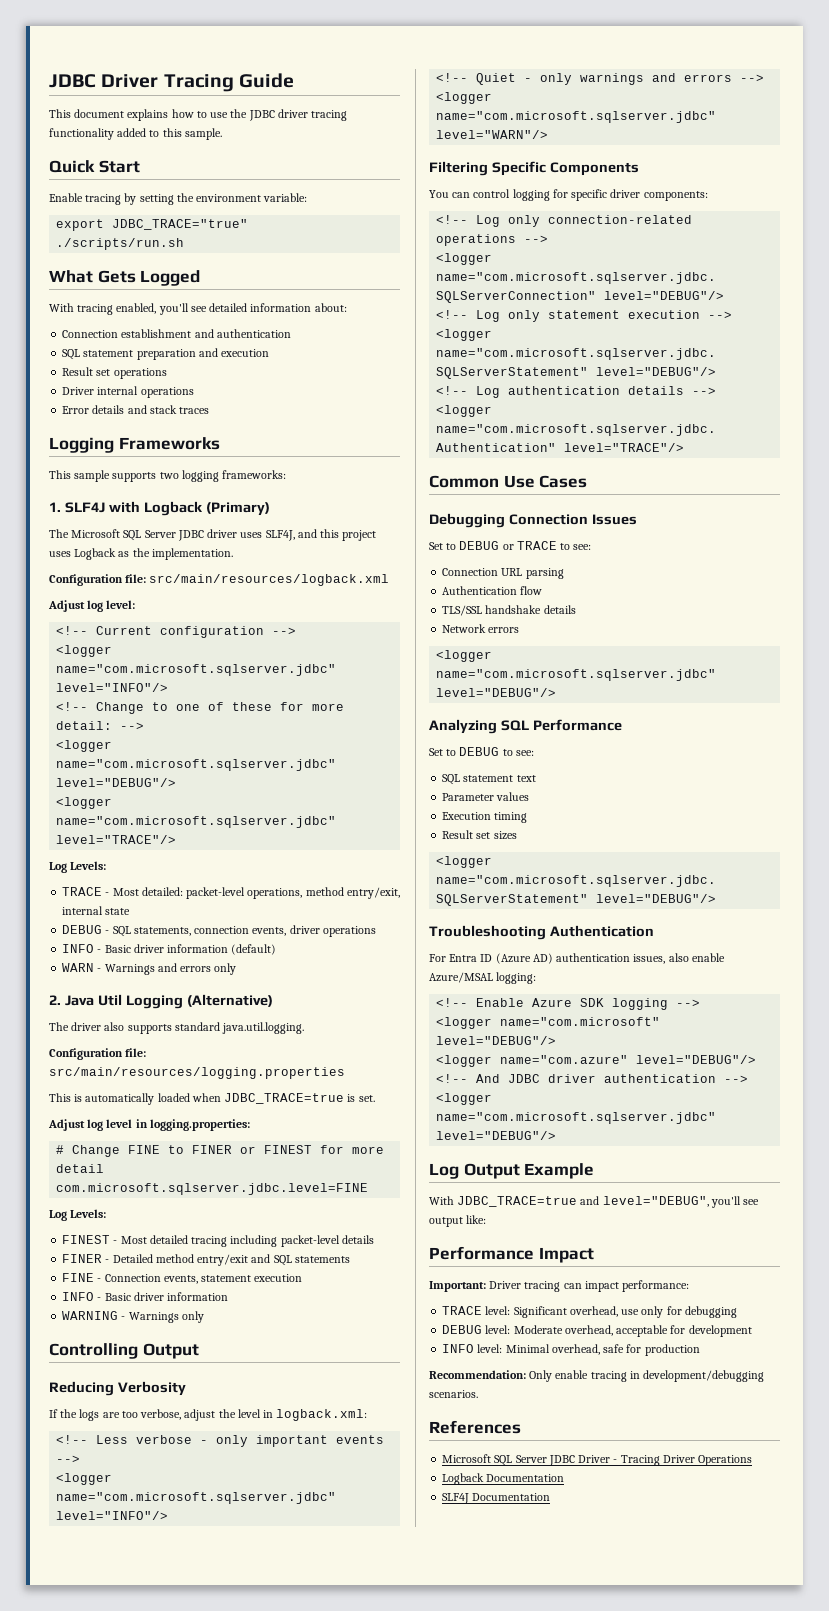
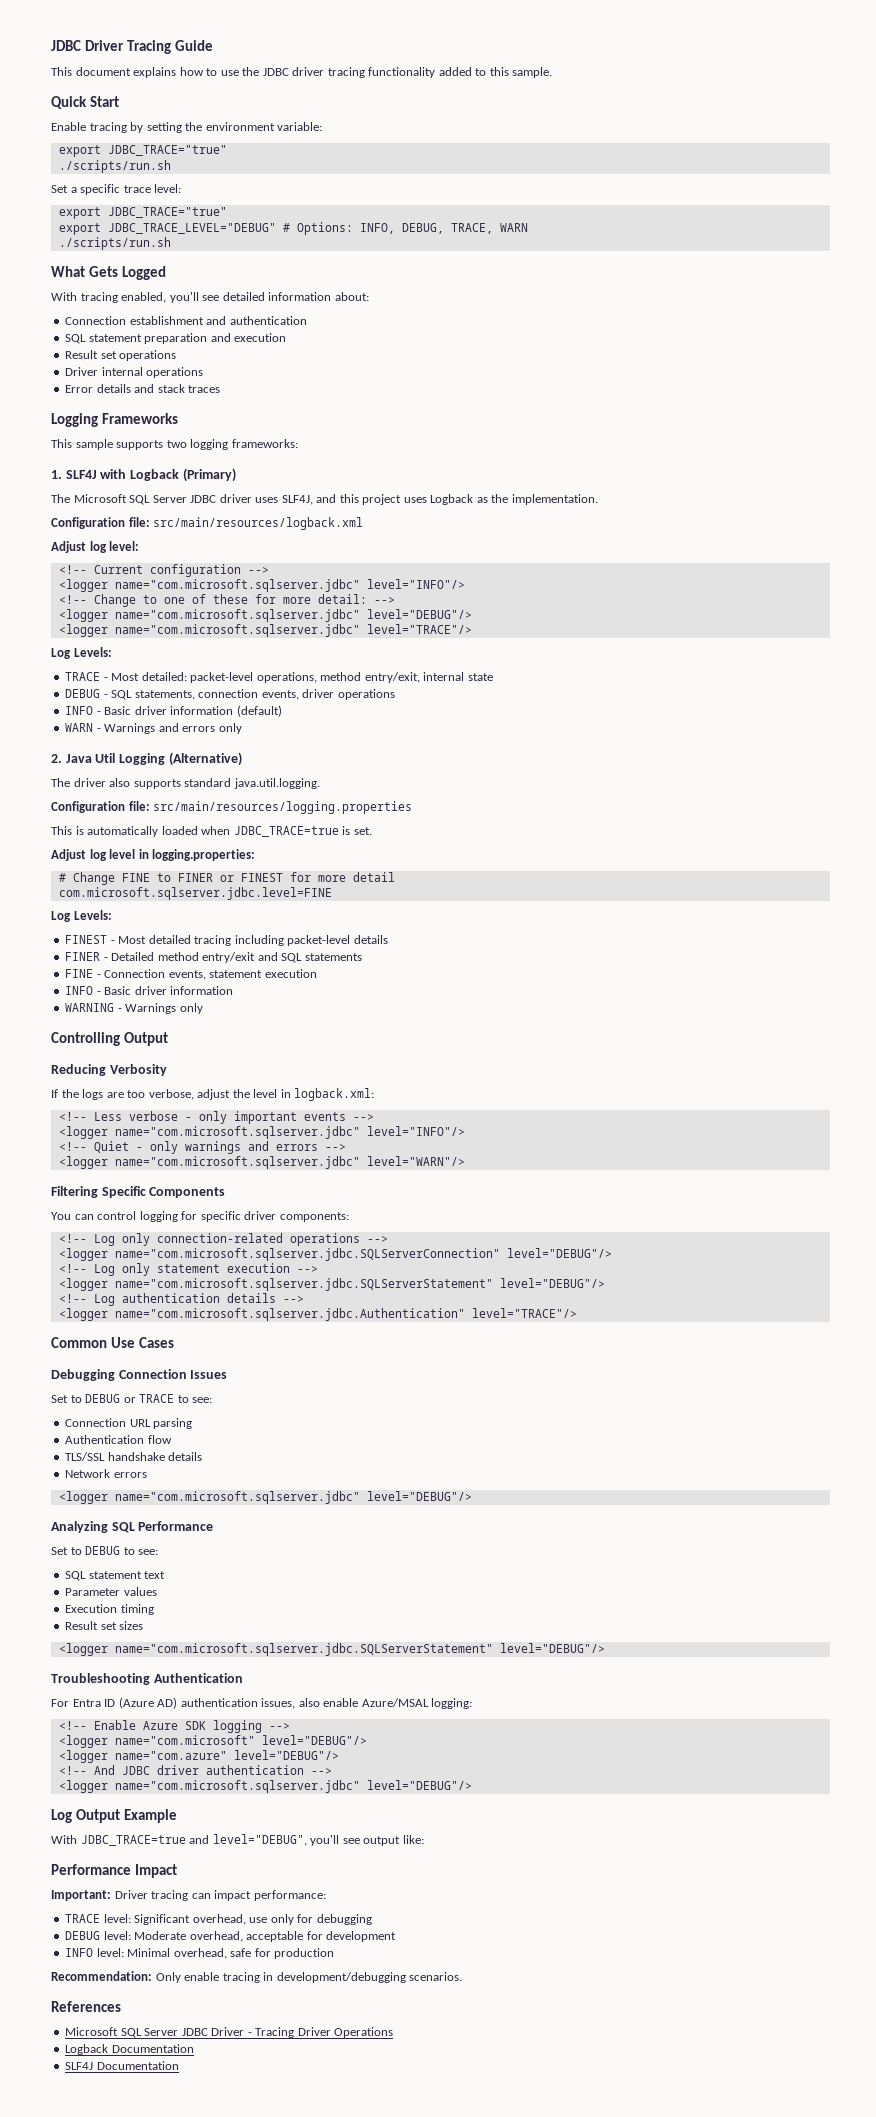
+ Set a specific trace level:
+ export JDBC_TRACE="true"
+ export JDBC_TRACE_LEVEL="DEBUG" # Options: INFO, DEBUG, TRACE, WARN
+ ./scripts/run.sh

